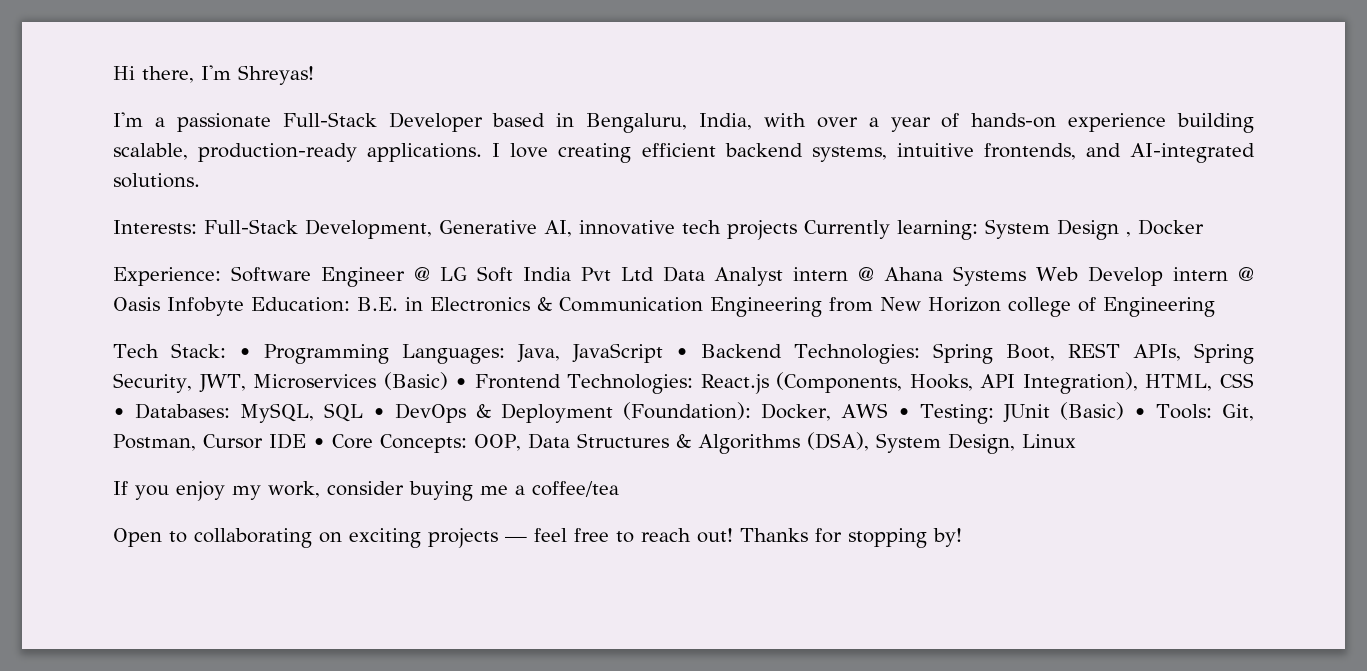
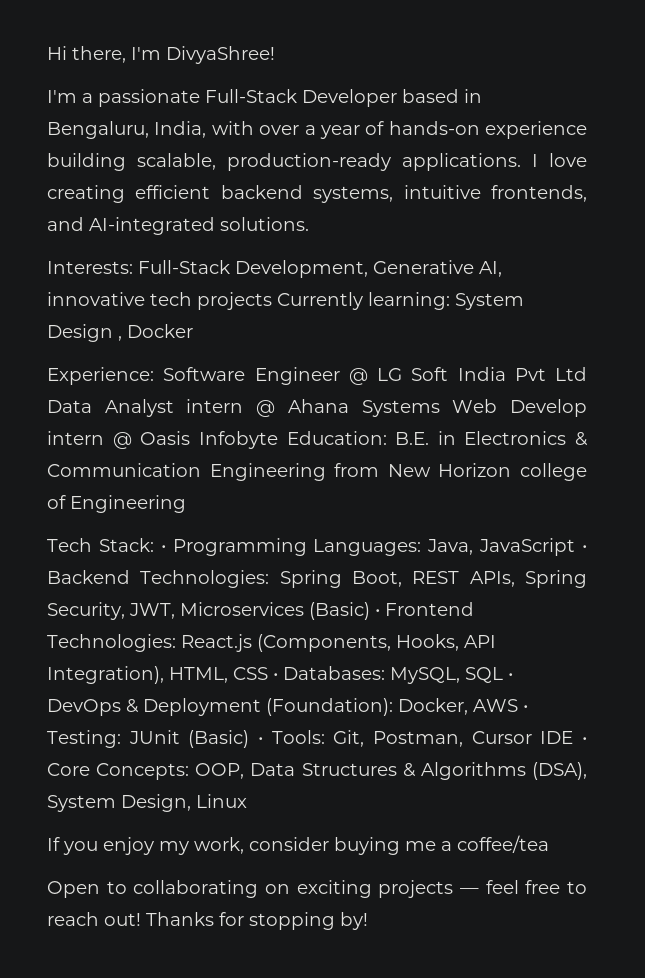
- Hi there, I'm Shreyas!
+ Hi there, I'm DivyaShree!

